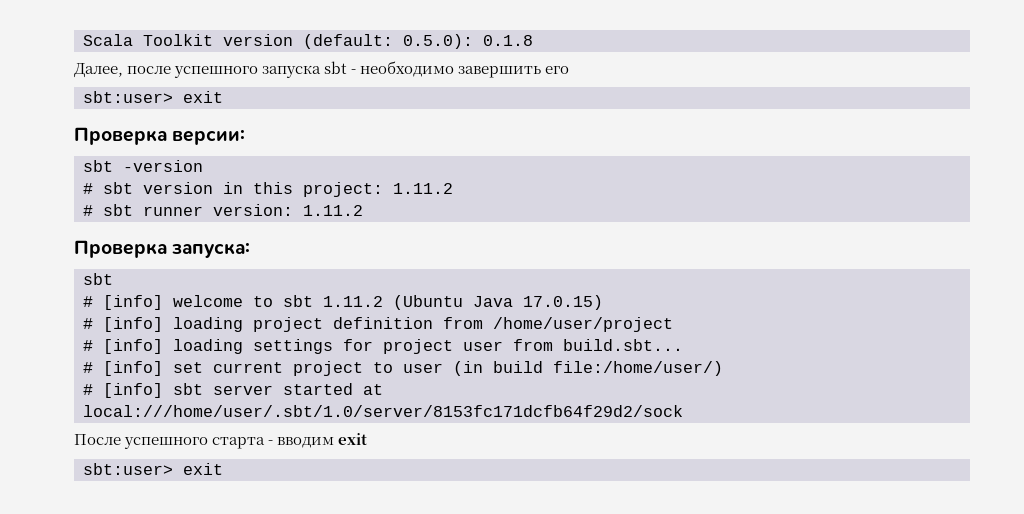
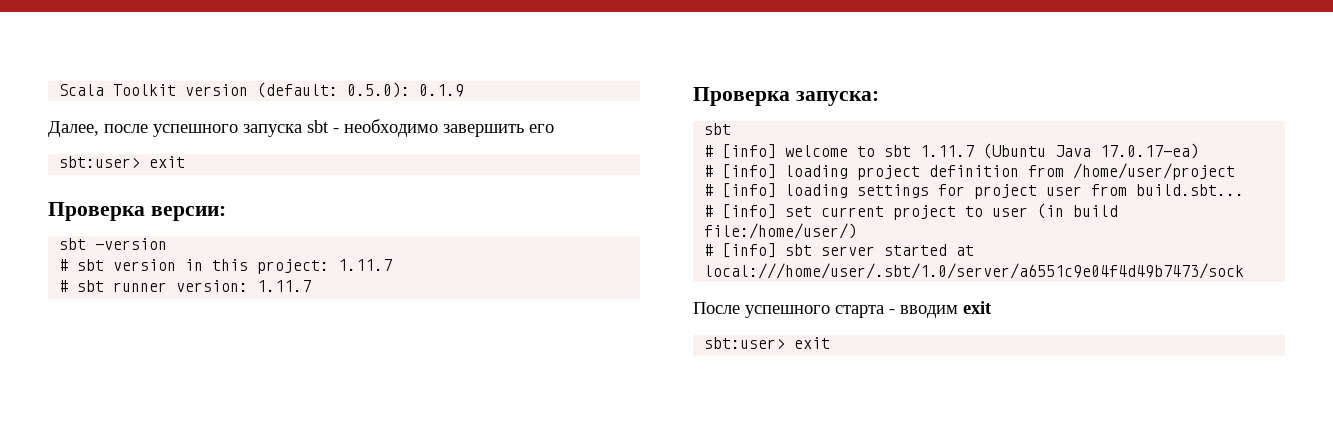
- Scala Toolkit version (default: 0.5.0): 0.1.8
+ Scala Toolkit version (default: 0.5.0): 0.1.9
- # sbt version in this project: 1.11.2
+ # sbt version in this project: 1.11.7
- # sbt runner version: 1.11.2
+ # sbt runner version: 1.11.7
- # [info] welcome to sbt 1.11.2 (Ubuntu Java 17.0.15)
+ # [info] welcome to sbt 1.11.7 (Ubuntu Java 17.0.17-ea)
- # [info] sbt server started at local:///home/user/.sbt/1.0/server/8153fc171dcfb64f29d2/sock
+ # [info] sbt server started at local:///home/user/.sbt/1.0/server/a6551c9e04f4d49b7473/sock

